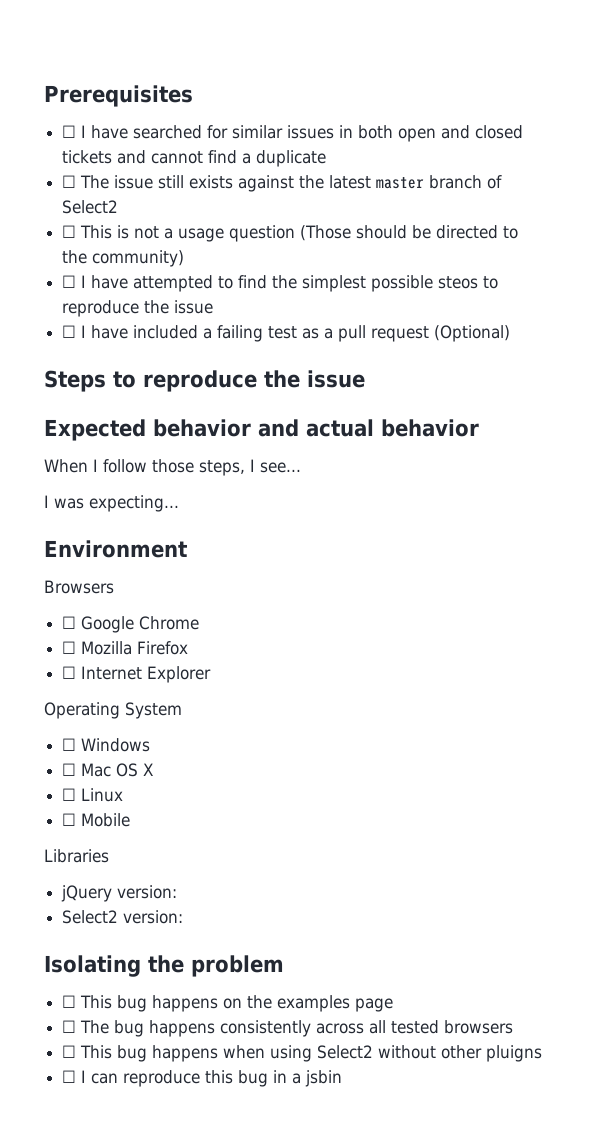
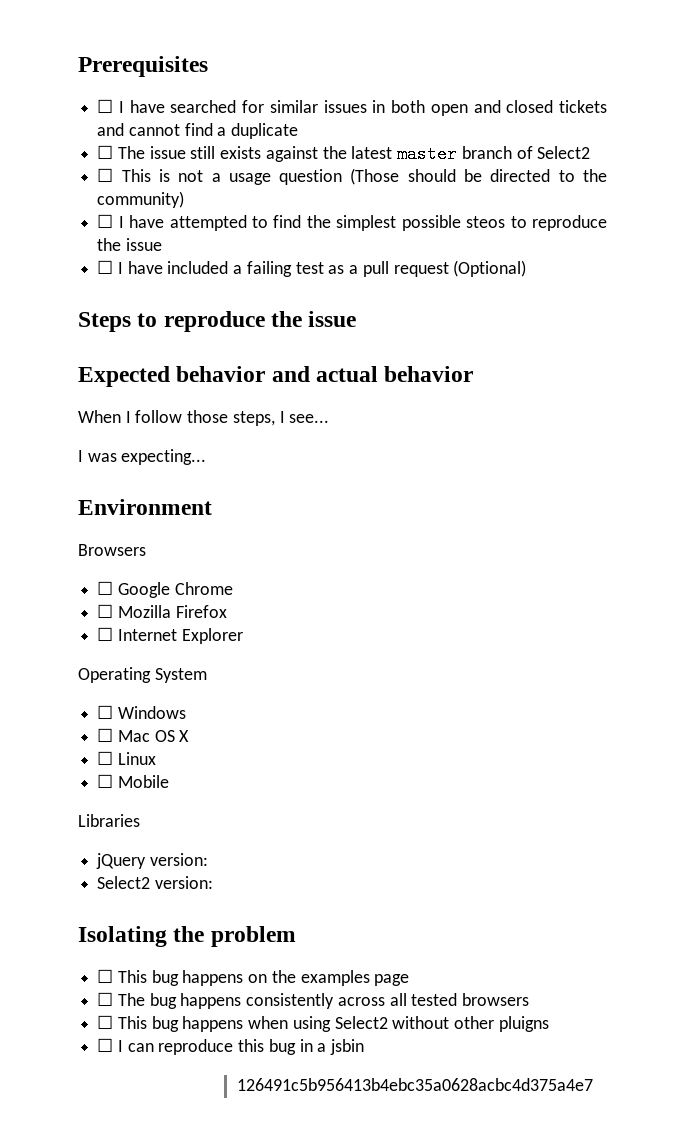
+ 126491c5b956413b4ebc35a0628acbc4d375a4e7

